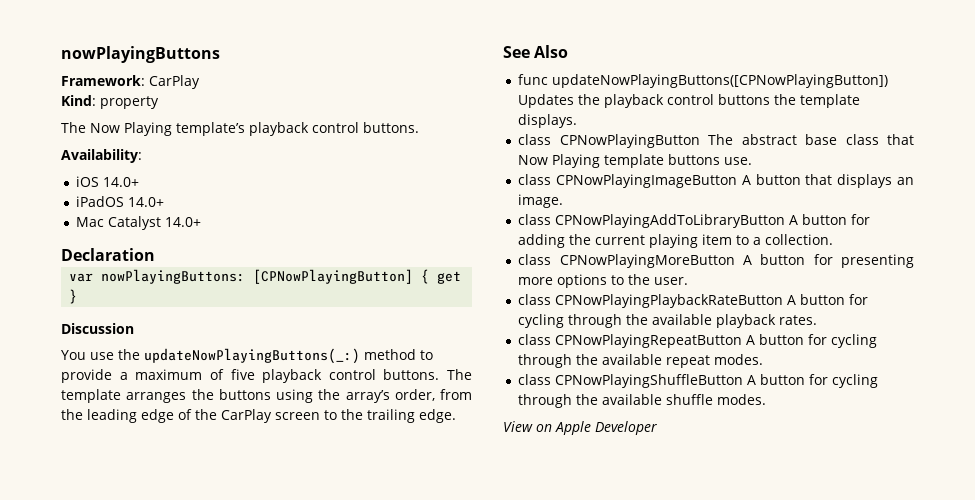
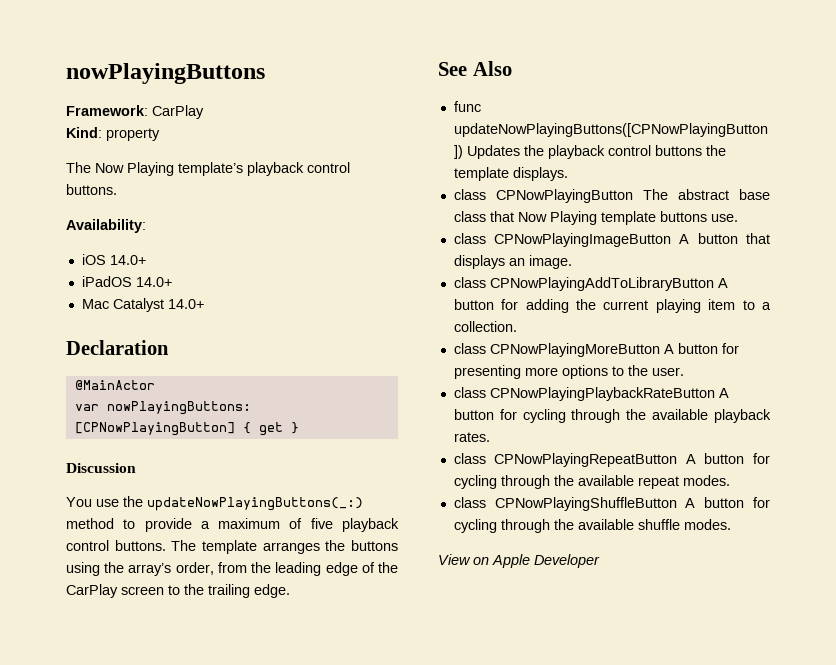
+ @MainActor

